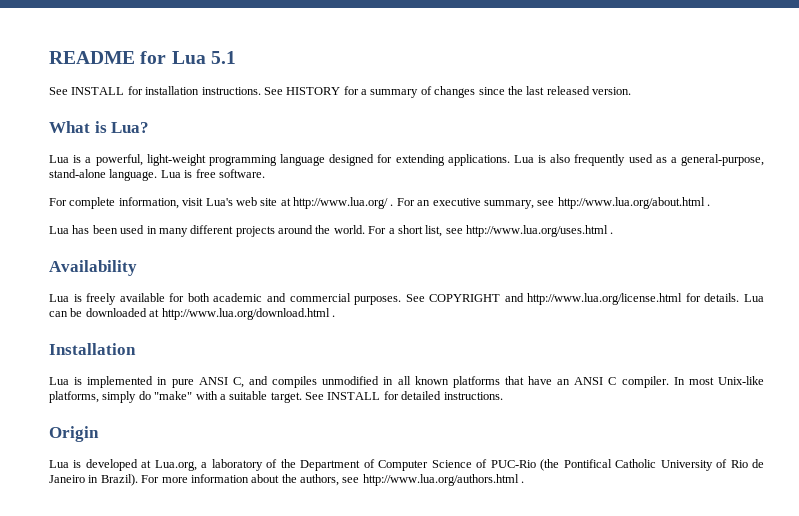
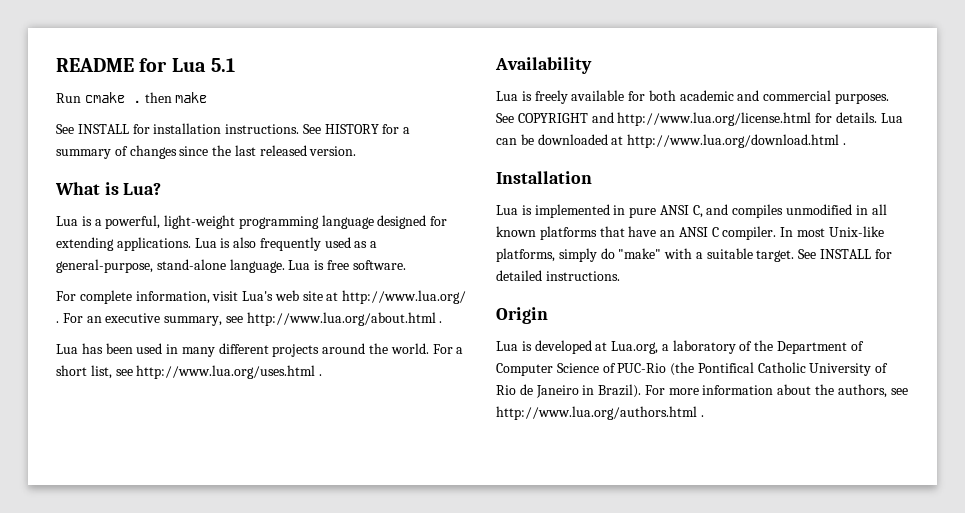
+ Run cmake . then make

